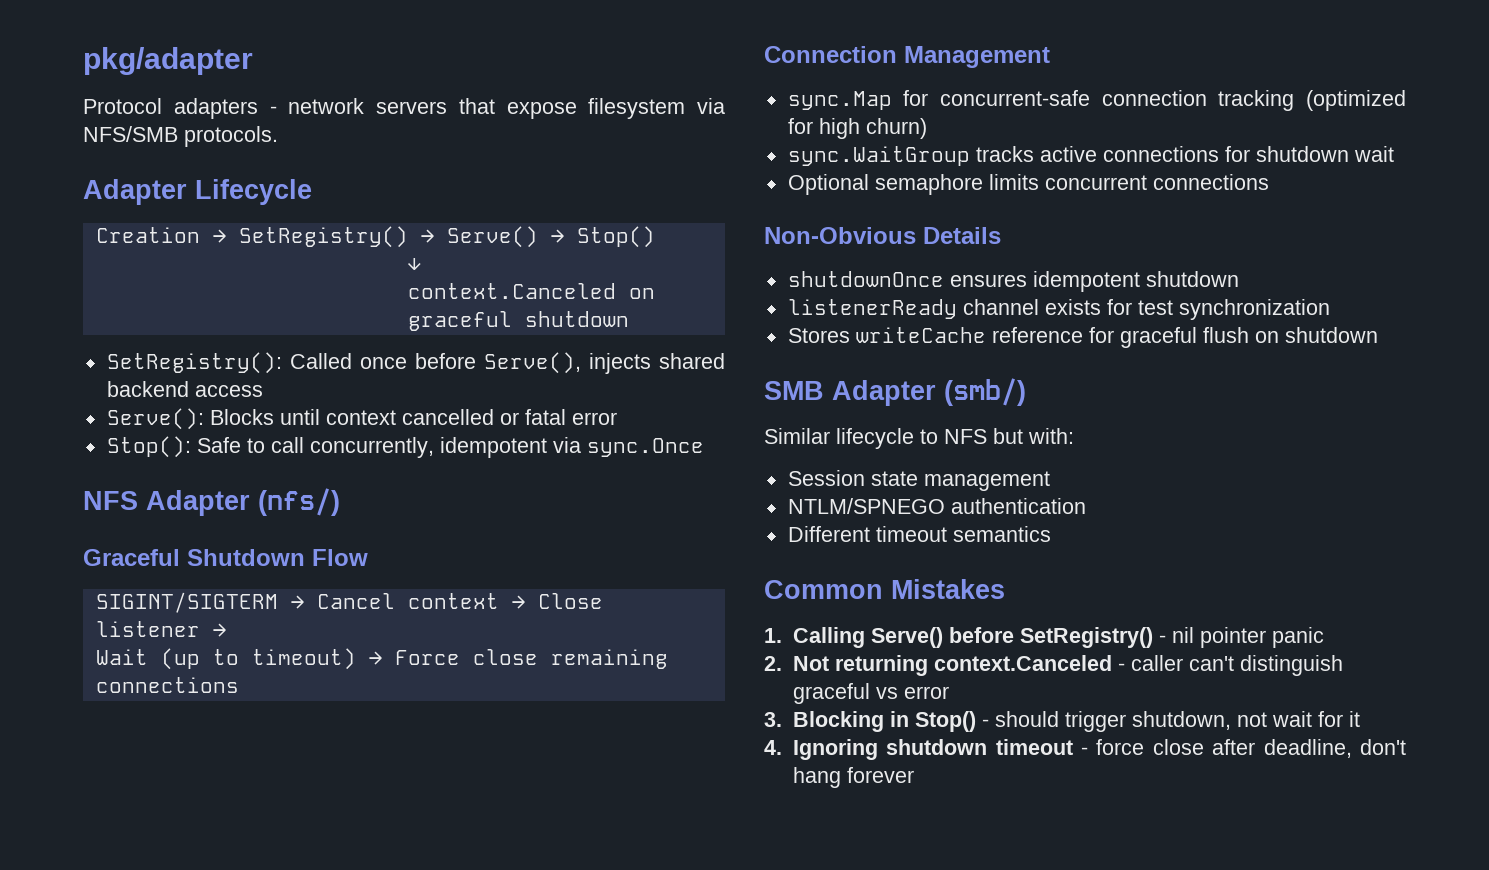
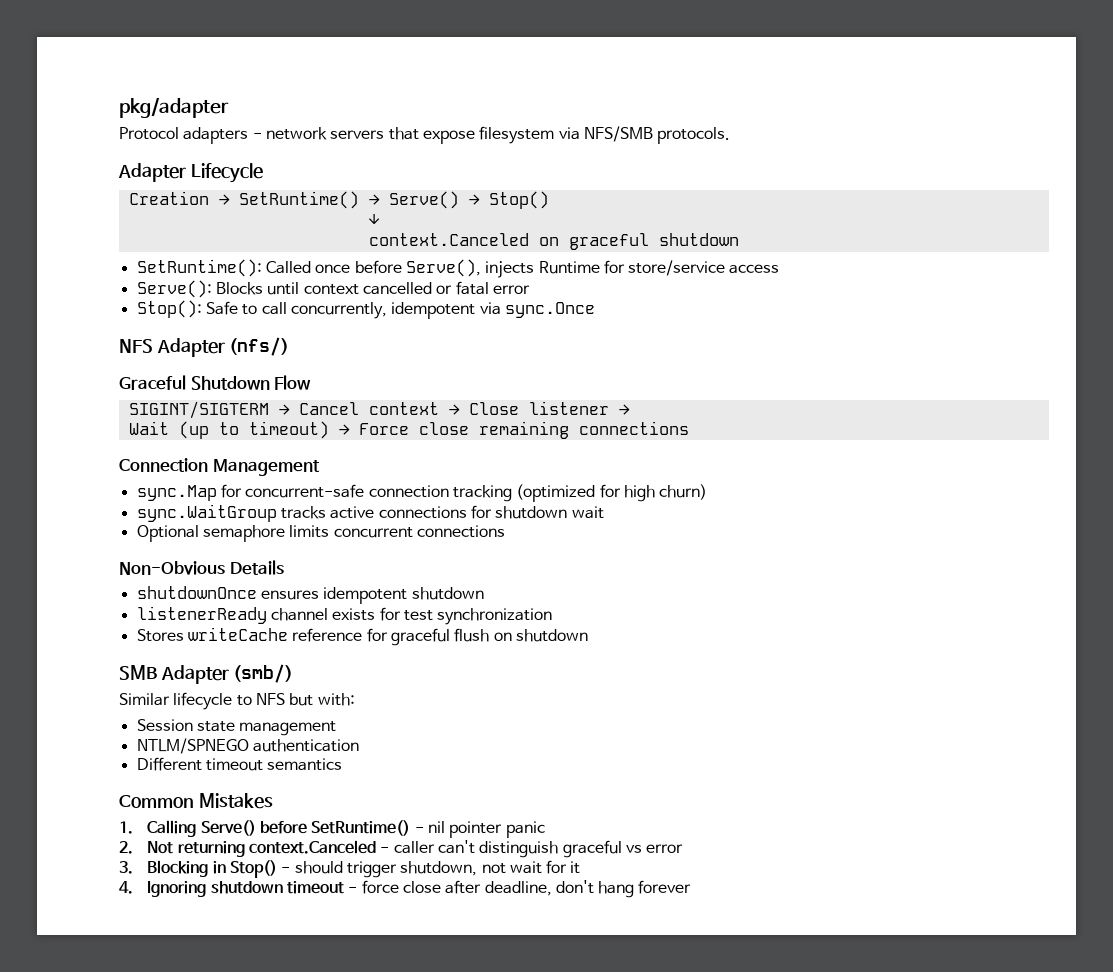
- Creation → SetRegistry() → Serve() → Stop()
+ Creation → SetRuntime() → Serve() → Stop()
- SetRegistry(): Called once before Serve(), injects shared backend access
+ SetRuntime(): Called once before Serve(), injects Runtime for store/service access
- 1. Calling Serve() before SetRegistry() - nil pointer panic
+ 1. Calling Serve() before SetRuntime() - nil pointer panic

